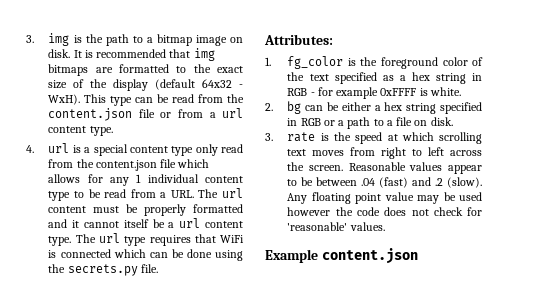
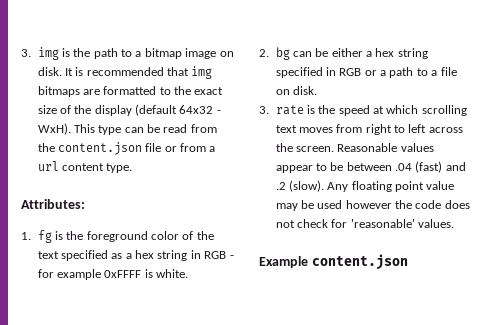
- 4. url is a special content type only read from the content.json file which allows for any 1 individual content type to be read from a URL. The url content must be properly formatted and it cannot itself be a url content type. The url type requires that WiFi is connected which can be done using the secrets.py file.
- 1. fg_color is the foreground color of the text specified as a hex string in RGB - for example 0xFFFF is white.
+ 1. fg is the foreground color of the text specified as a hex string in RGB - for example 0xFFFF is white.

